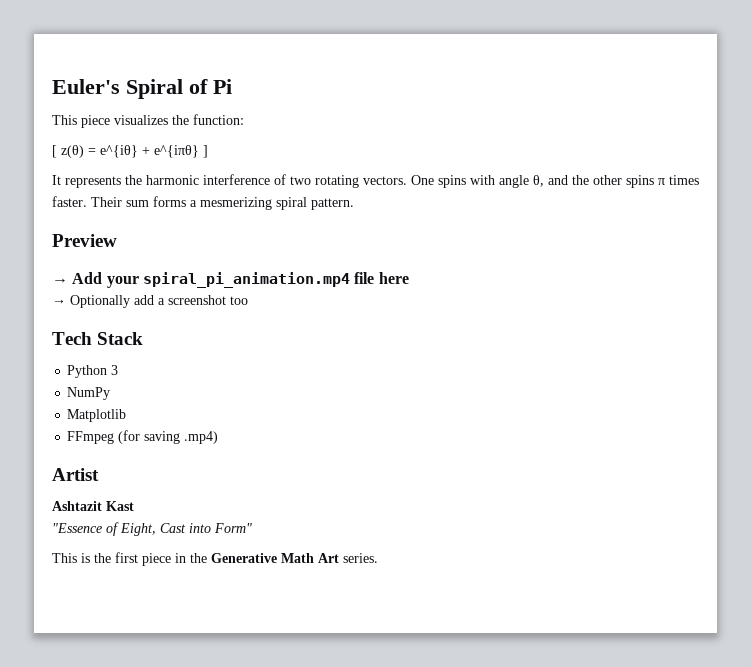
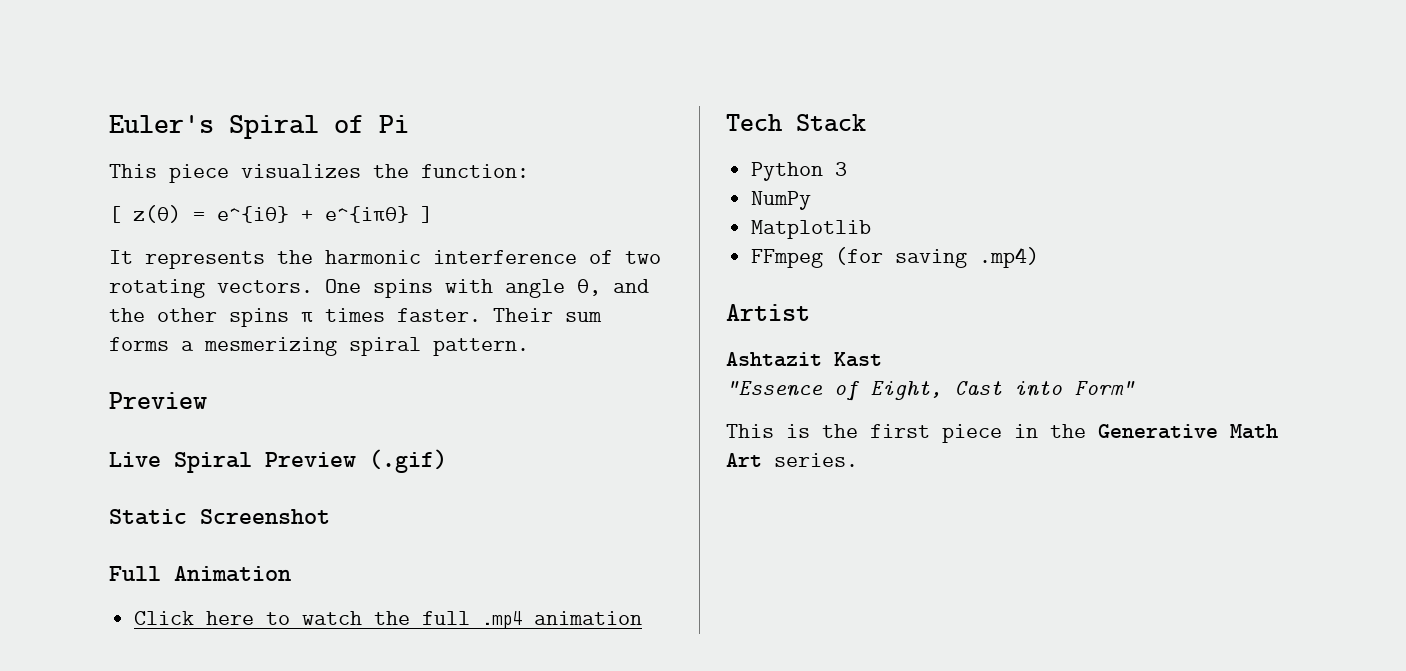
- → Add your spiral_pi_animation.mp4 file here
- → Optionally add a screenshot too
+ Live Spiral Preview (.gif)
+ Static Screenshot
+ Full Animation
+ Click here to watch the full .mp4 animation

